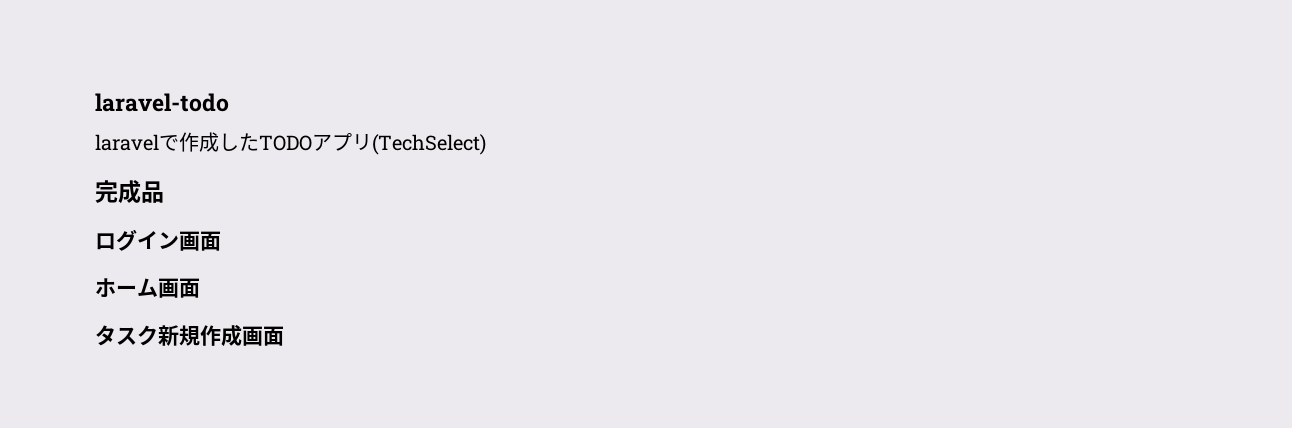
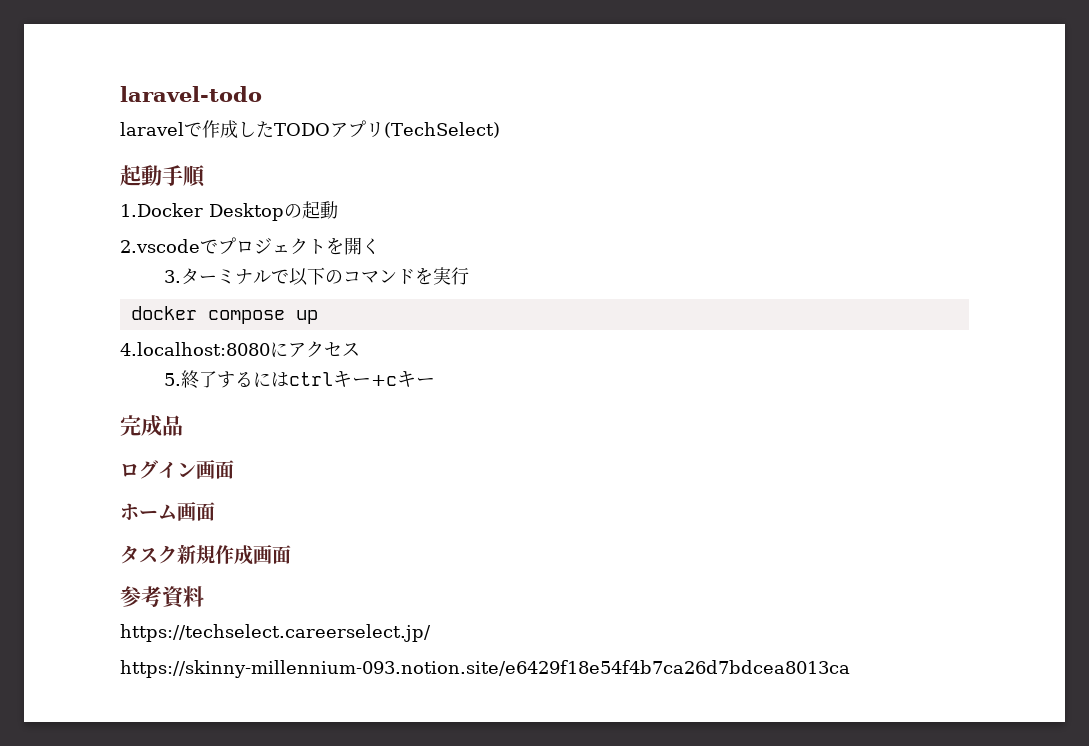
+ 起動手順
+ 1.Docker Desktopの起動
+ 2.vscodeでプロジェクトを開く
+ 3.ターミナルで以下のコマンドを実行
+ docker compose up
+ 4.localhost:8080にアクセス
+ 5.終了するにはctrlキー+cキー
+ 参考資料
+ https://techselect.careerselect.jp/
+ https://skinny-millennium-093.notion.site/e6429f18e54f4b7ca26d7bdcea8013ca

